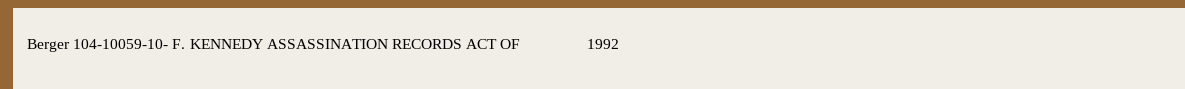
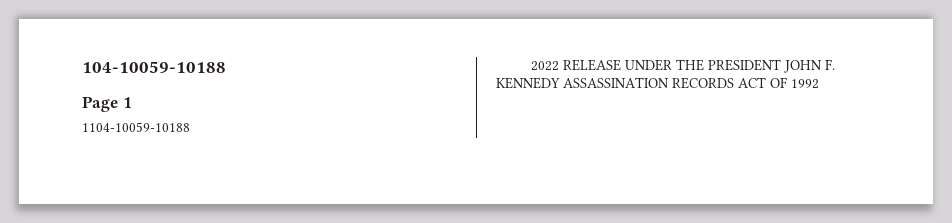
- Berger 104-10059-10- F. KENNEDY ASSASSINATION RECORDS ACT OF 1992
+ 104-10059-10188
+ Page 1
+ 1104-10059-10188
+ 2022 RELEASE UNDER THE PRESIDENT JOHN F. KENNEDY ASSASSINATION RECORDS ACT OF 1992

